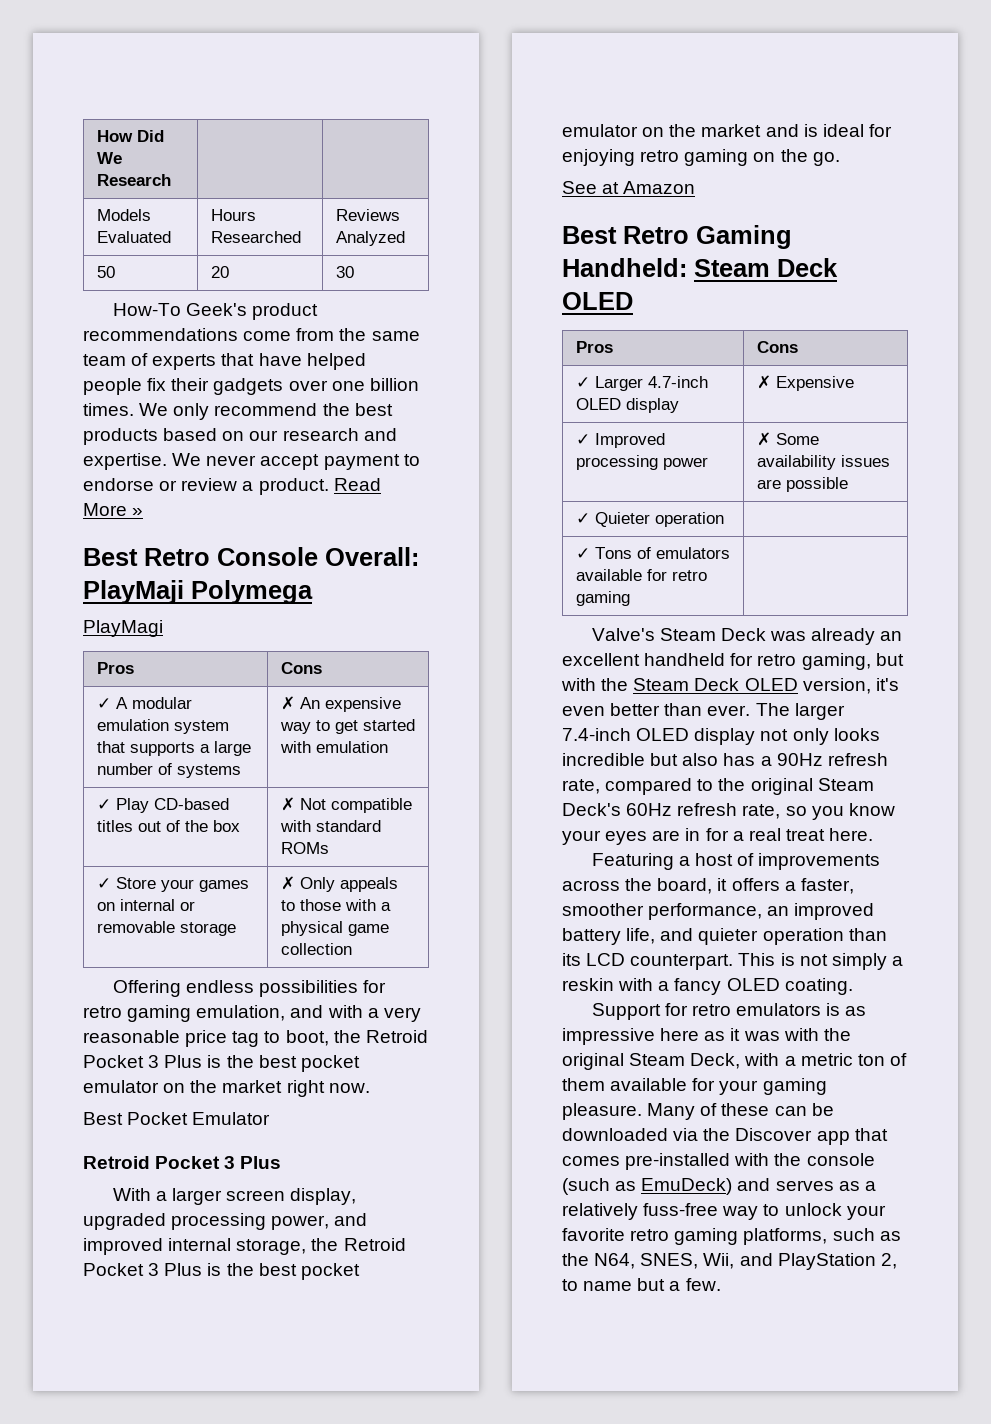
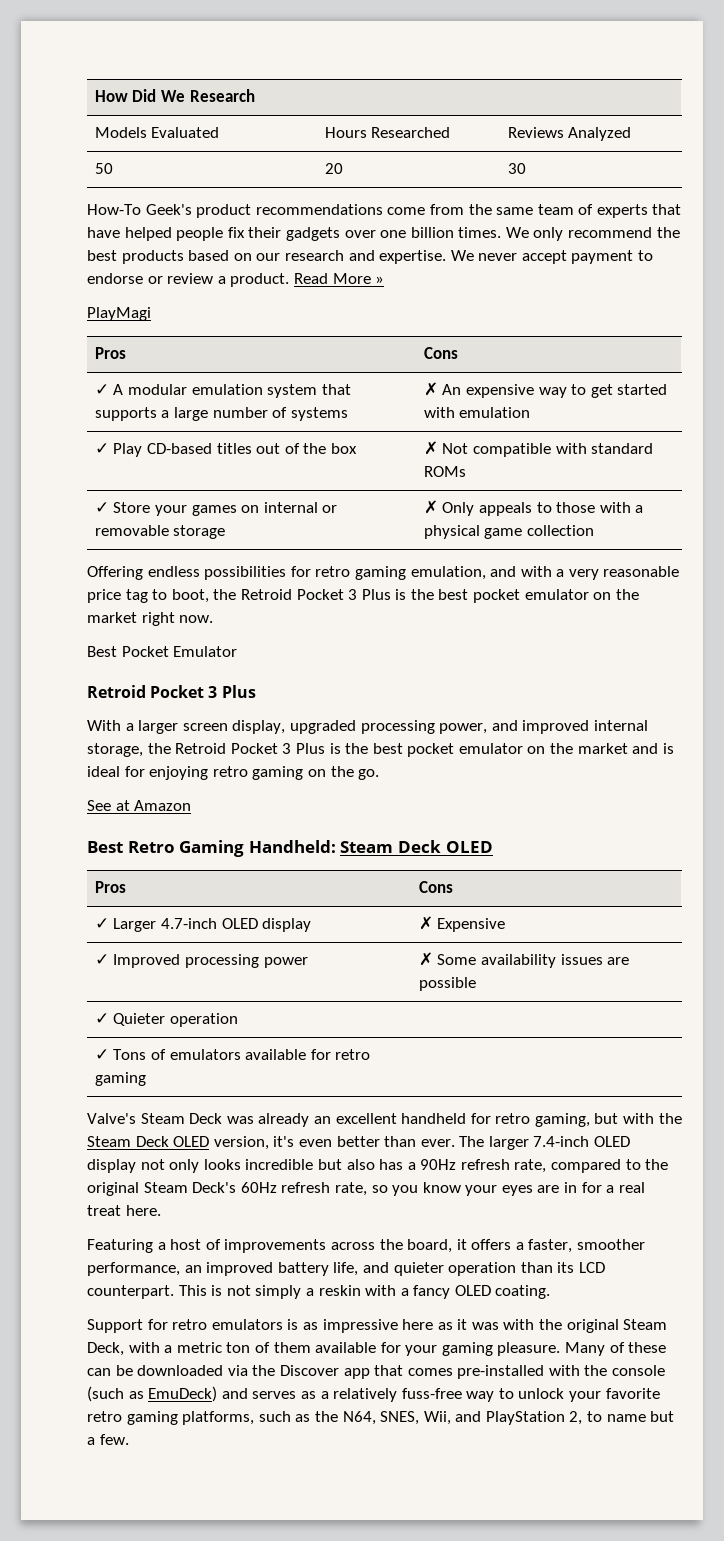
- Best Retro Console Overall: PlayMaji Polymega

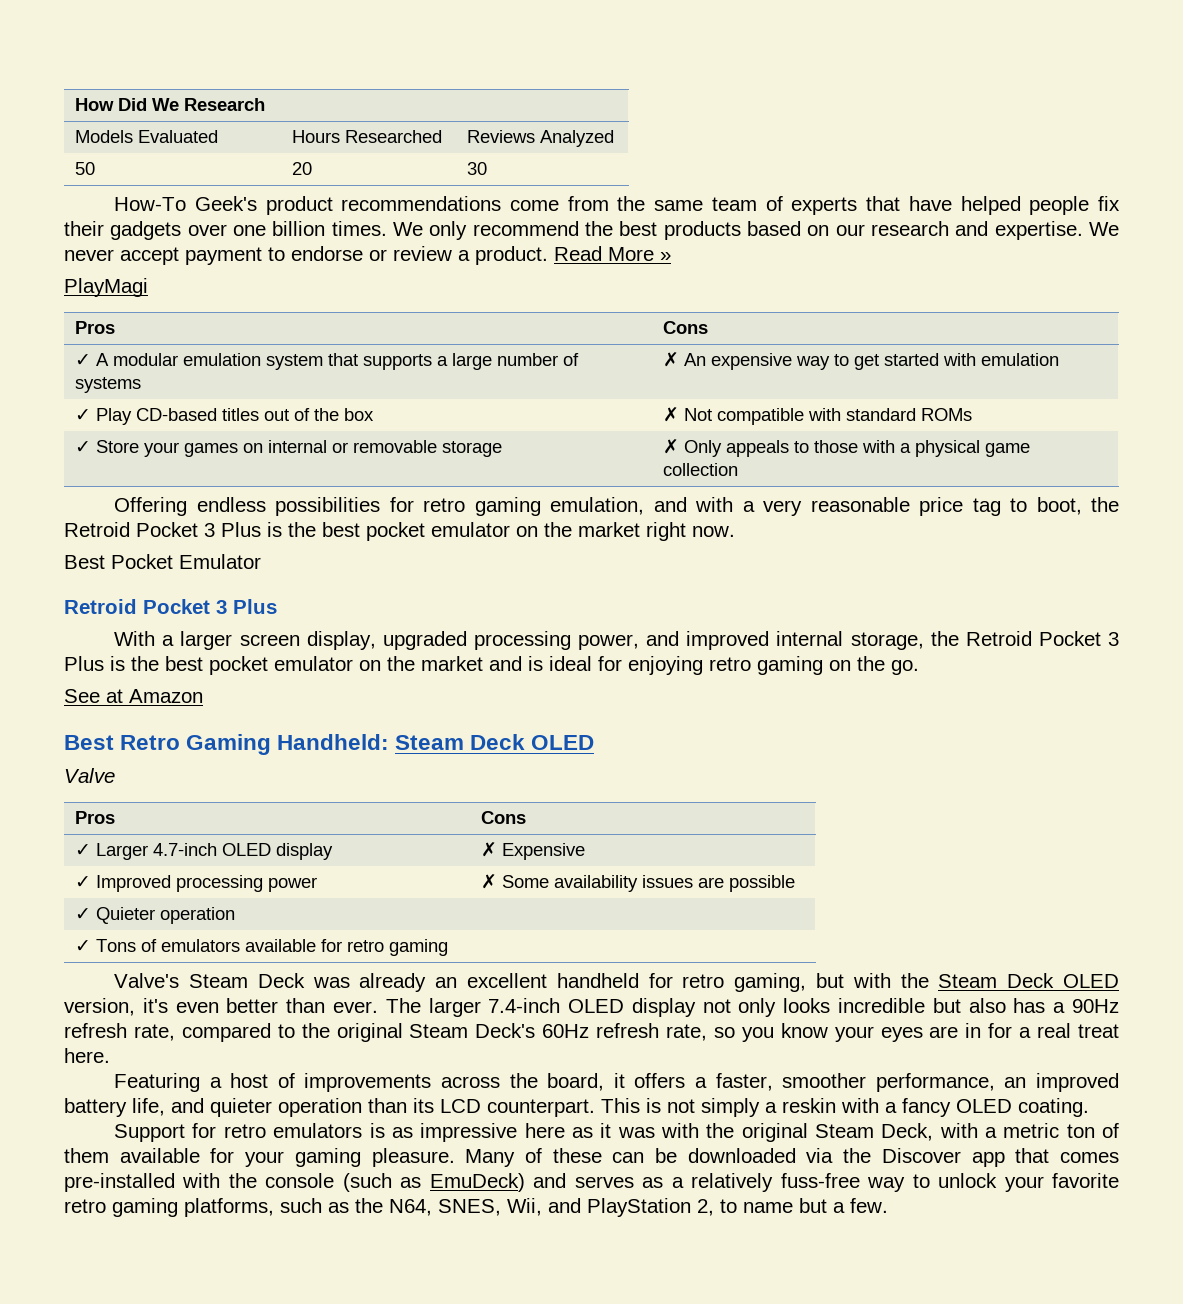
+ Valve

